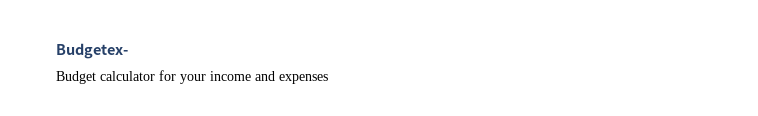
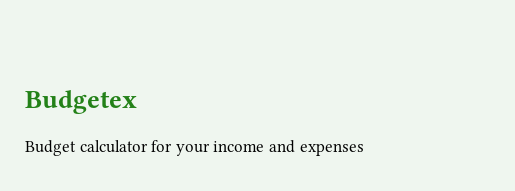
- Budgetex-
+ Budgetex

